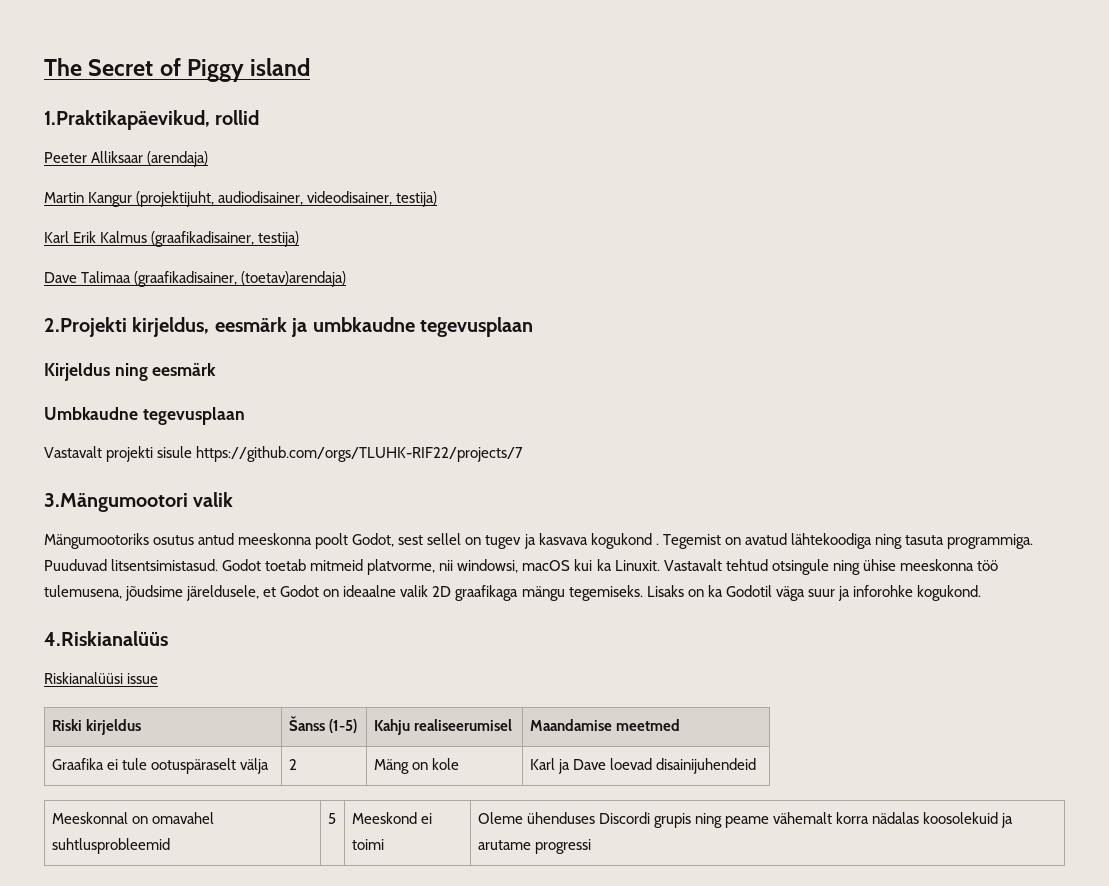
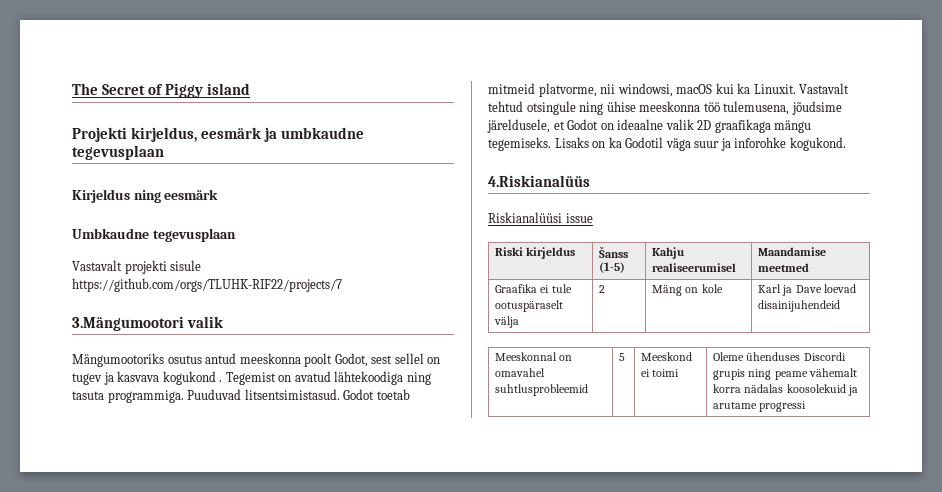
- 1.Praktikapäevikud, rollid
- Peeter Alliksaar (arendaja)
- Martin Kangur (projektijuht, audiodisainer, videodisainer, testija)
- Karl Erik Kalmus (graafikadisainer, testija)
- Dave Talimaa (graafikadisainer, (toetav)arendaja)
- 2.Projekti kirjeldus, eesmärk ja umbkaudne tegevusplaan
+ Projekti kirjeldus, eesmärk ja umbkaudne tegevusplaan

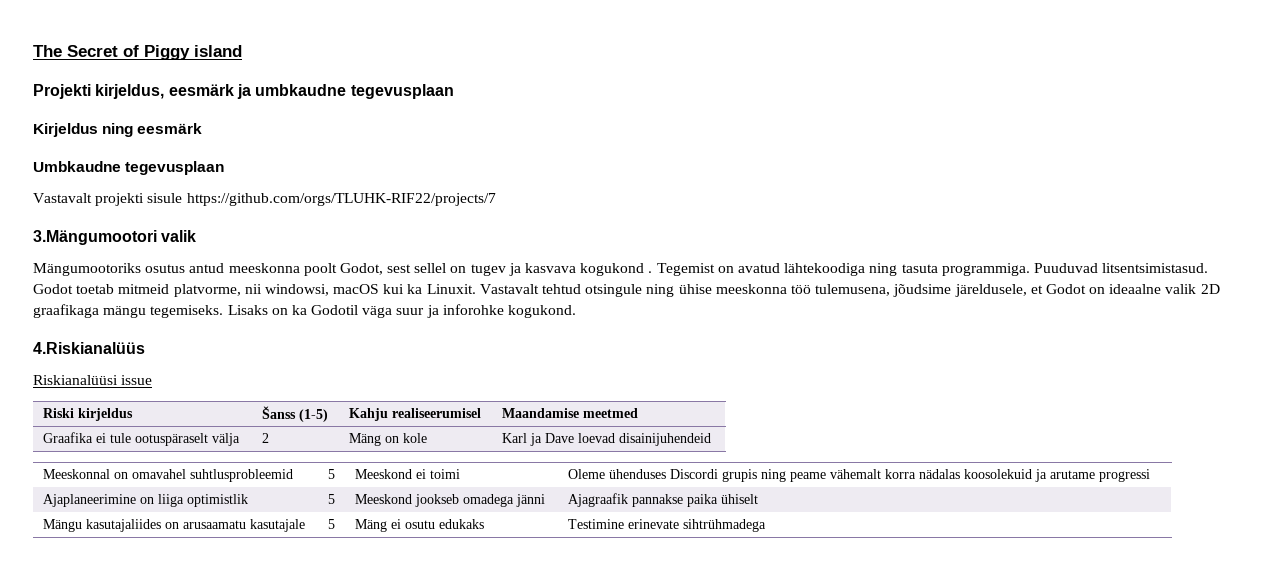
+ Ajaplaneerimine on liiga optimistlik | 5 | Meeskond jookseb omadega jänni | Ajagraafik pannakse paika ühiselt
+ Mängu kasutajaliides on arusaamatu kasutajale | 5 | Mäng ei osutu edukaks | Testimine erinevate sihtrühmadega

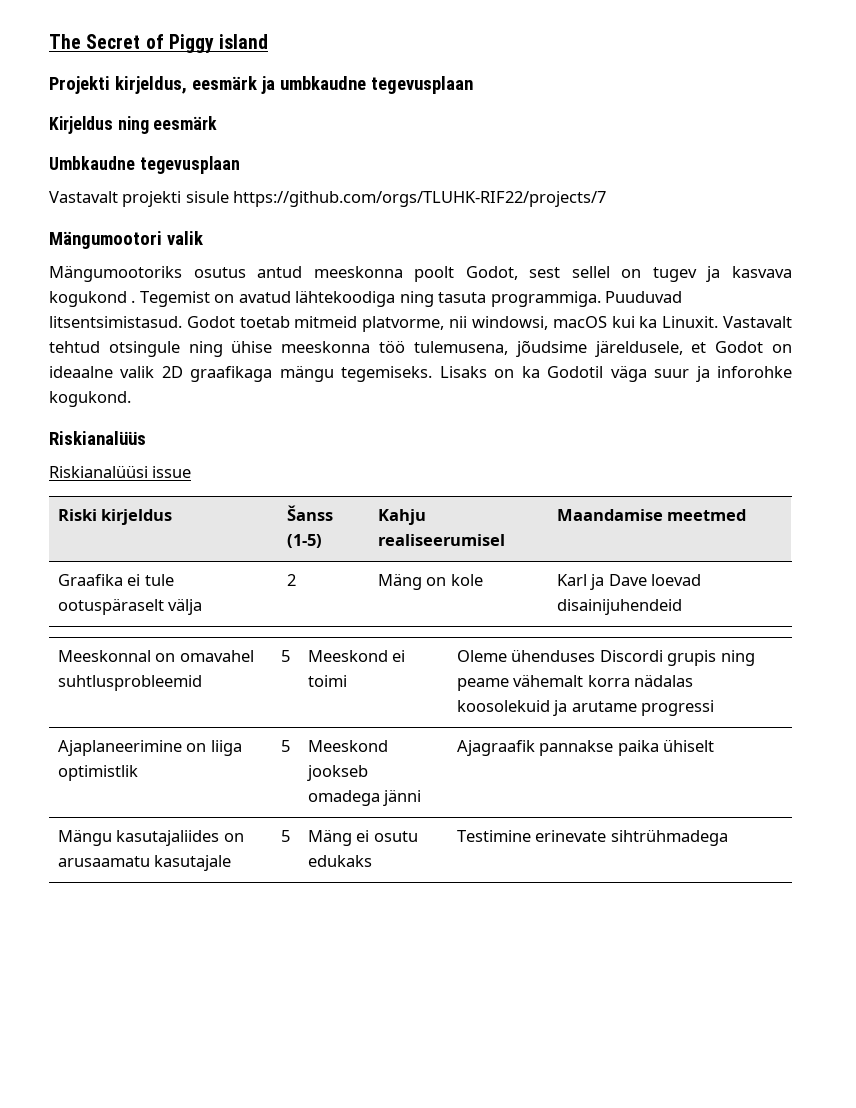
- 3.Mängumootori valik
+ Mängumootori valik
- 4.Riskianalüüs
+ Riskianalüüs

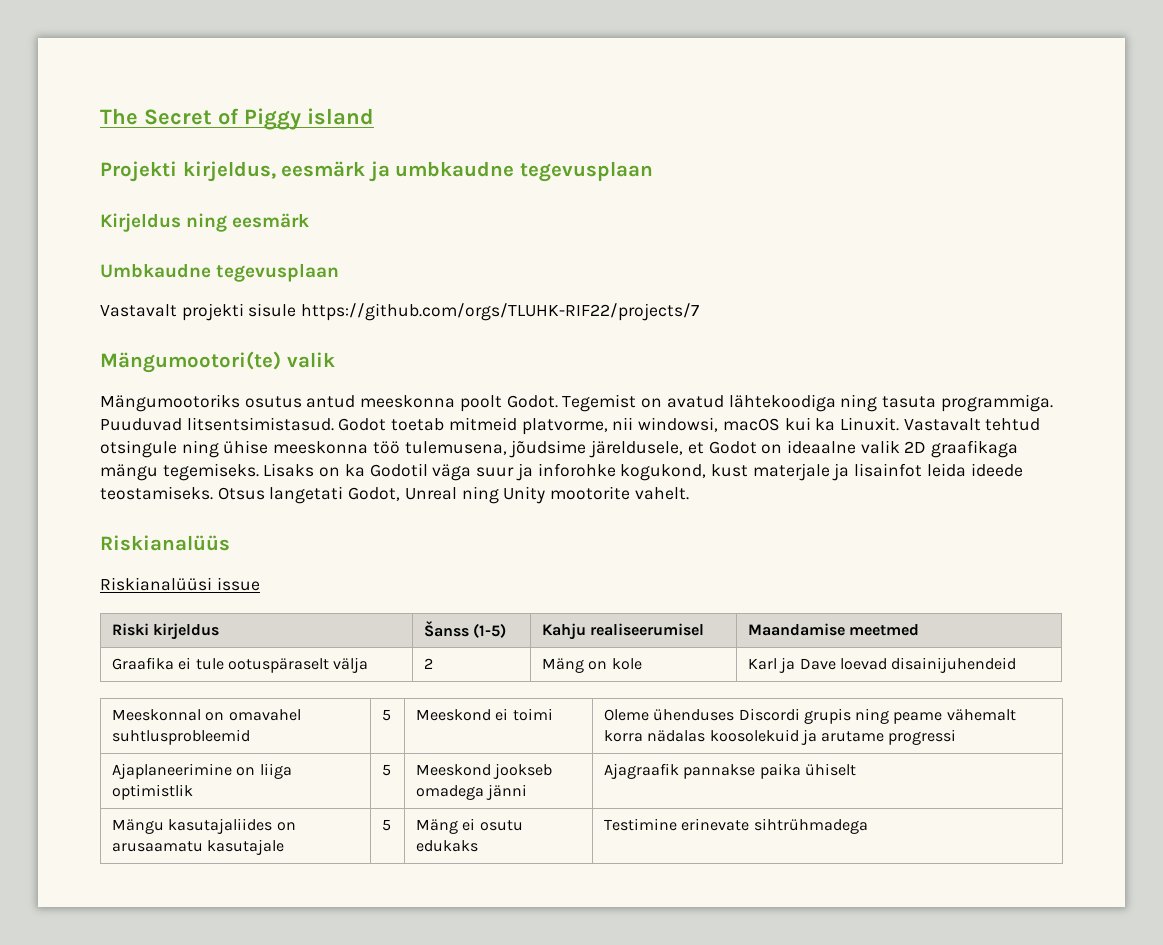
- Mängumootori valik
+ Mängumootori(te) valik
- Mängumootoriks osutus antud meeskonna poolt Godot, sest sellel on tugev ja kasvava kogukond .
+ Mängumootoriks osutus antud meeskonna poolt Godot.
- Lisaks on ka Godotil väga suur ja inforohke kogukond.
+ Lisaks on ka Godotil väga suur ja inforohke kogukond, kust materjale ja lisainfot leida ideede teostamiseks. Otsus langetati Godot, Unreal ning Unity mootorite vahelt.

